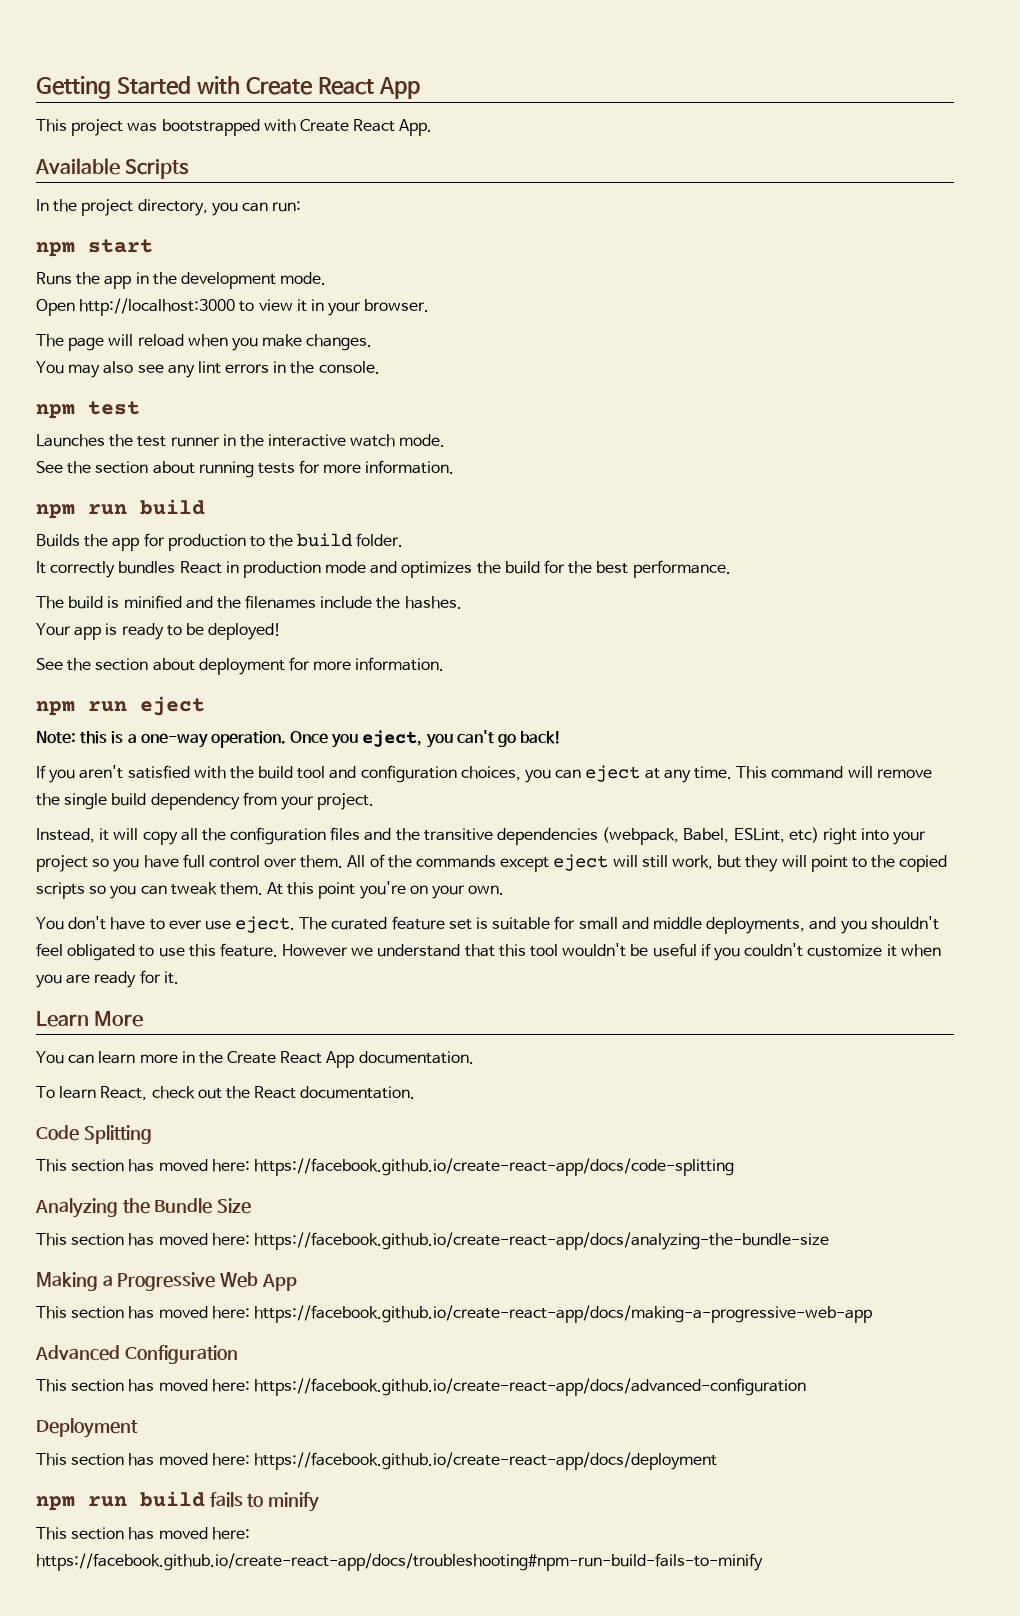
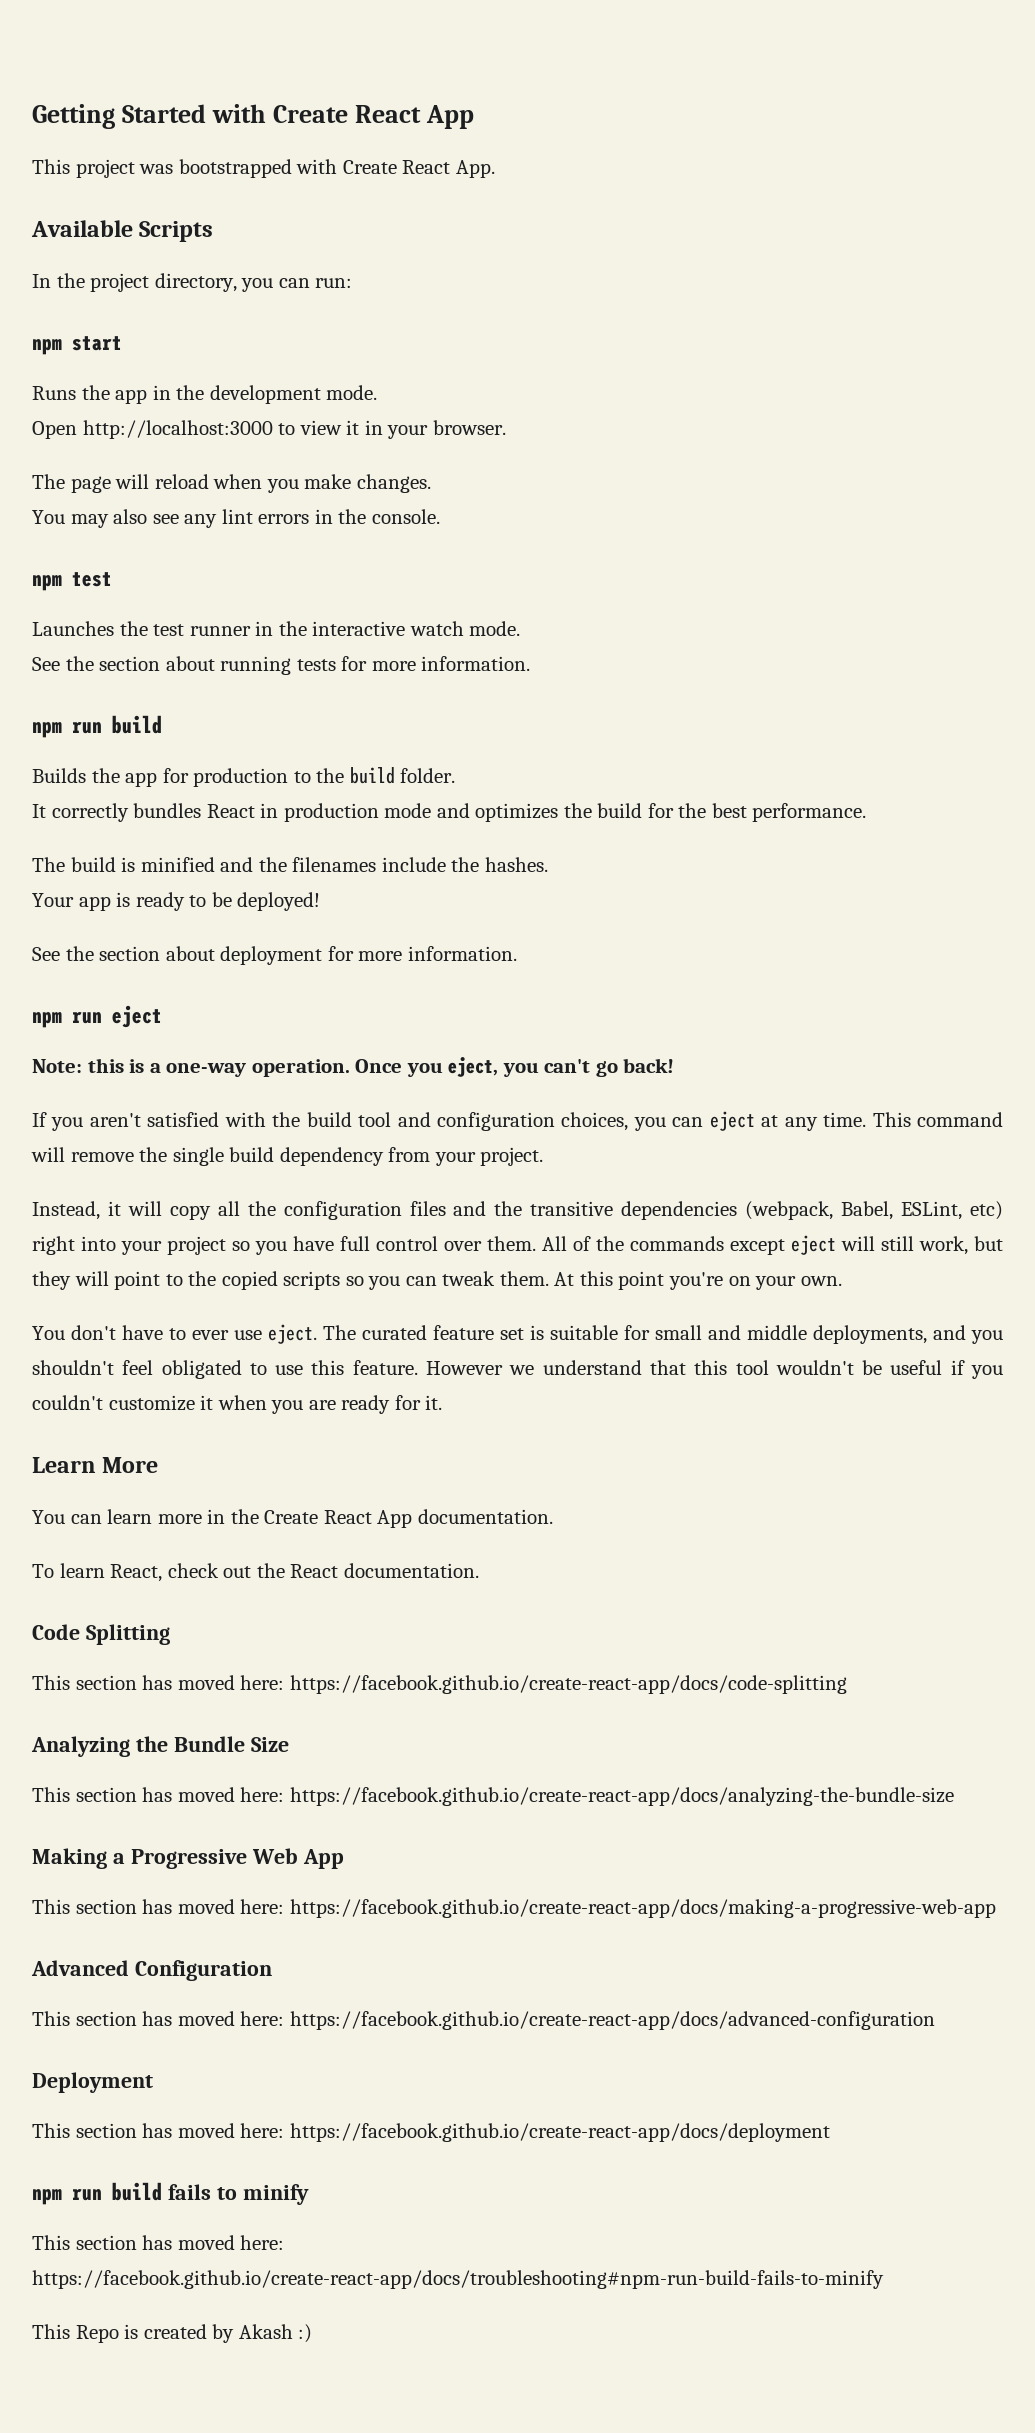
+ This Repo is created by Akash :)

